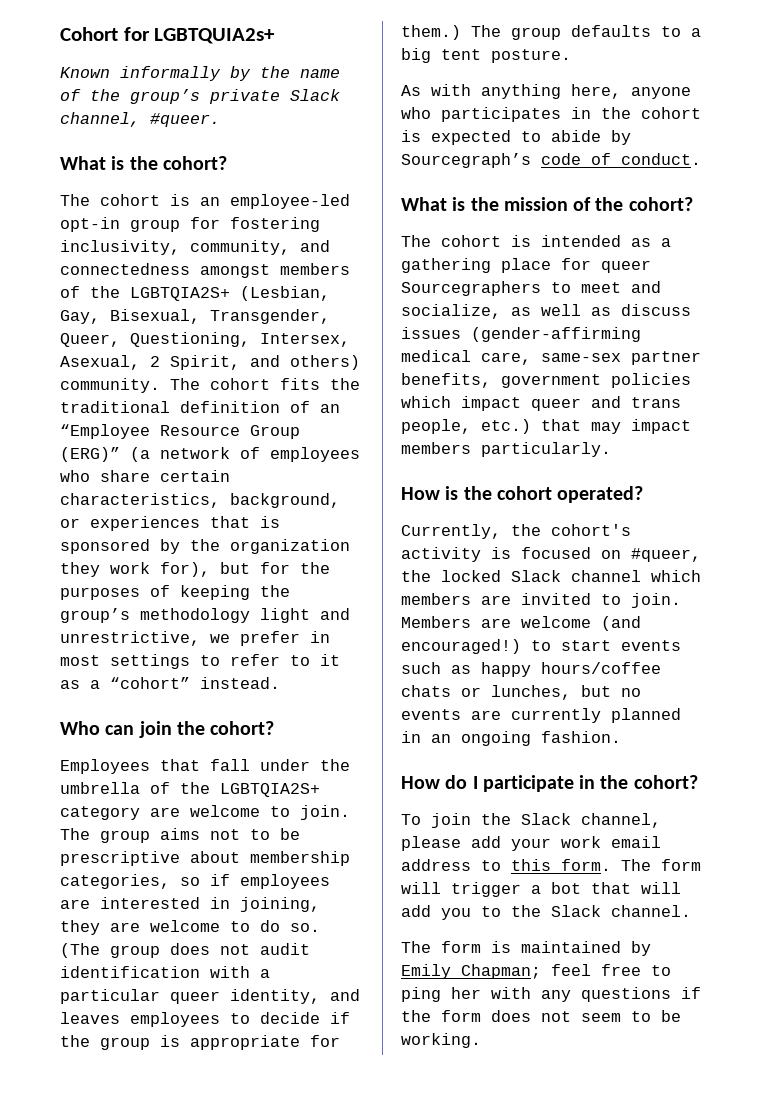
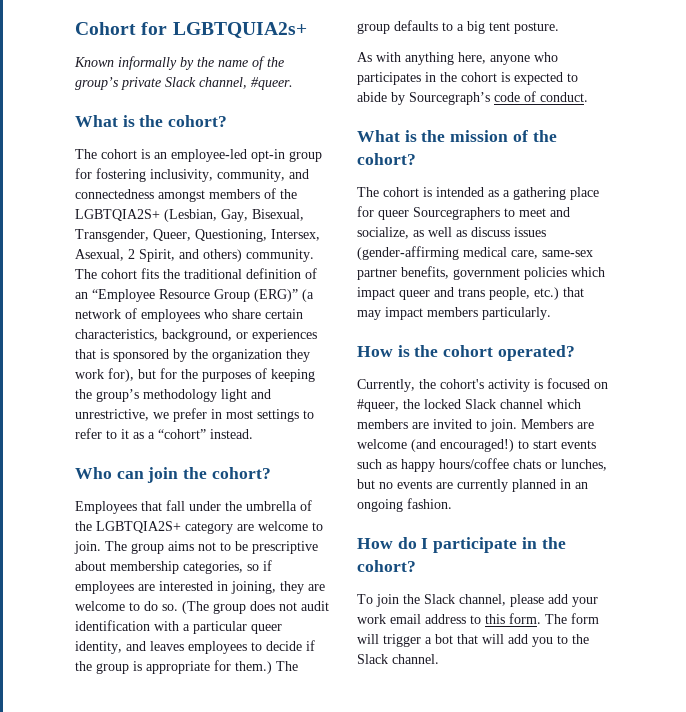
- The form is maintained by Emily Chapman; feel free to ping her with any questions if the form does not seem to be working.

